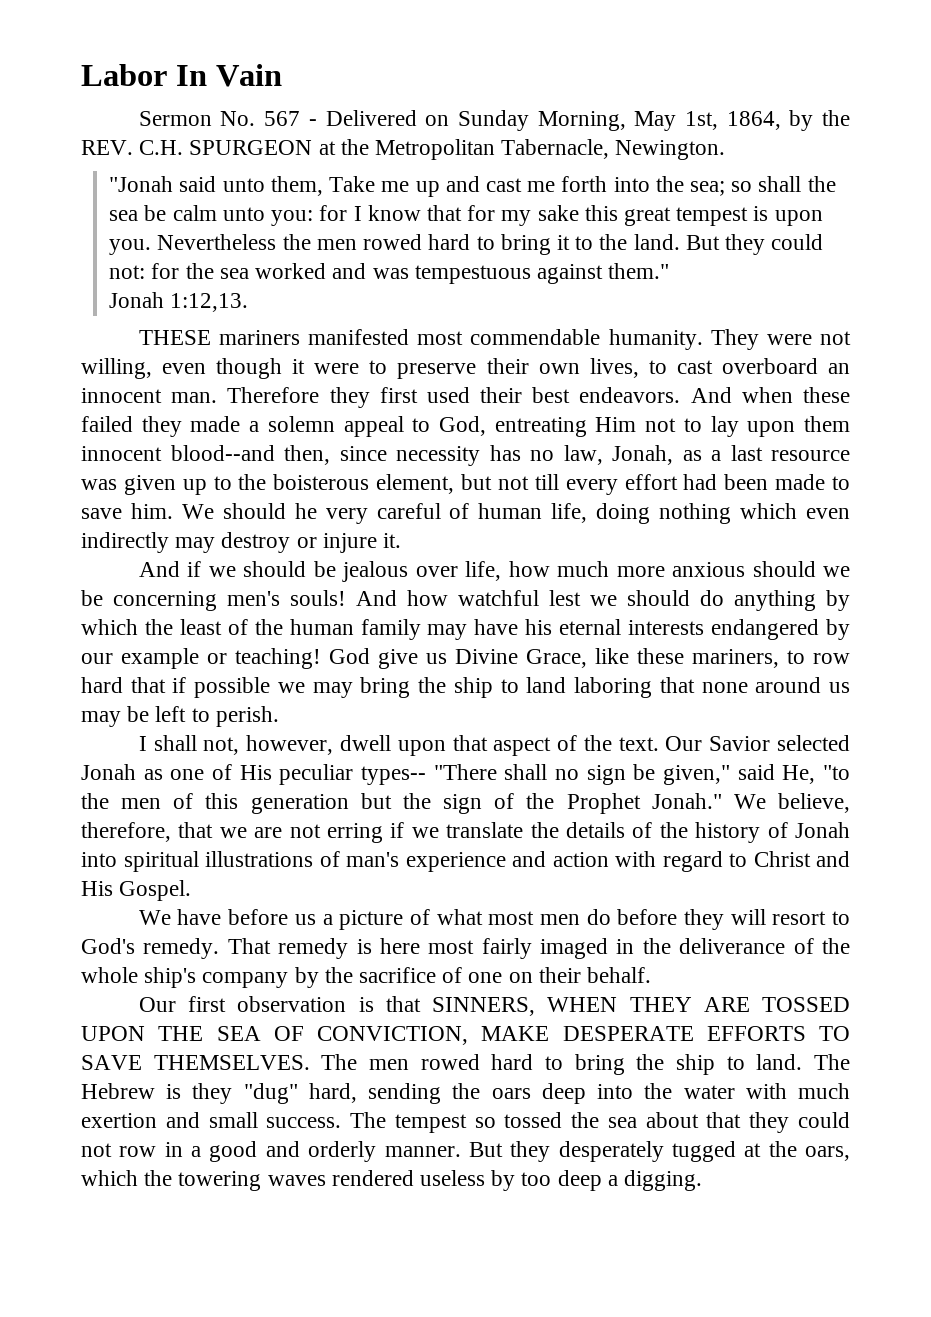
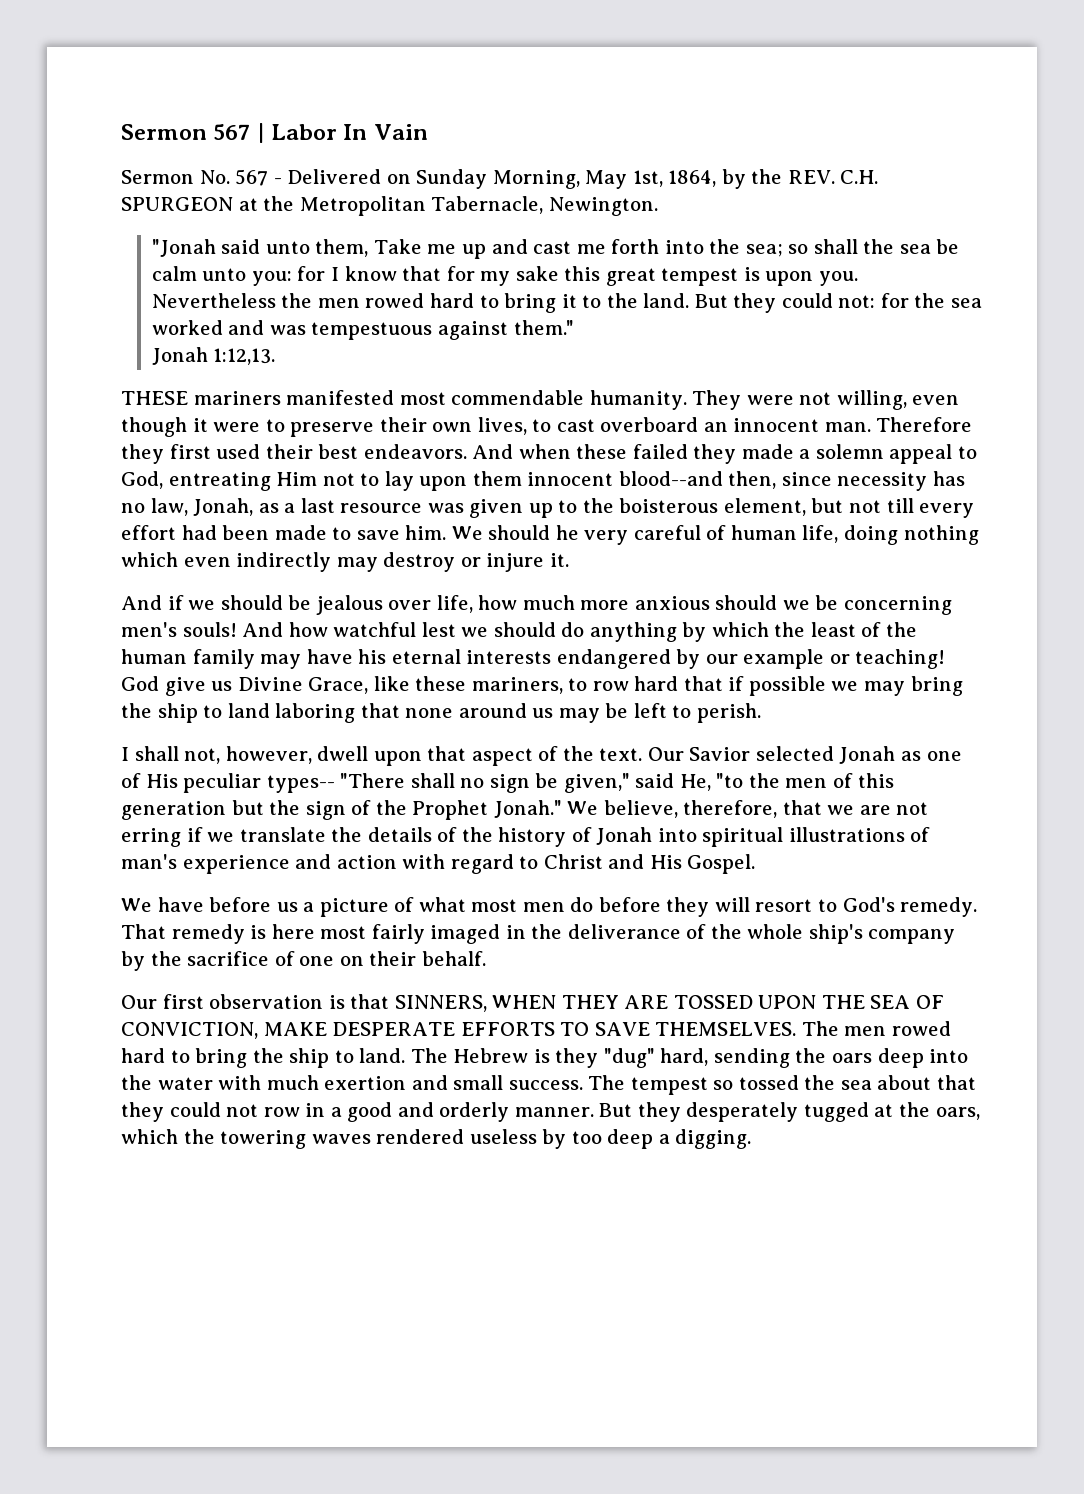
- Labor In Vain
+ Sermon 567 | Labor In Vain

